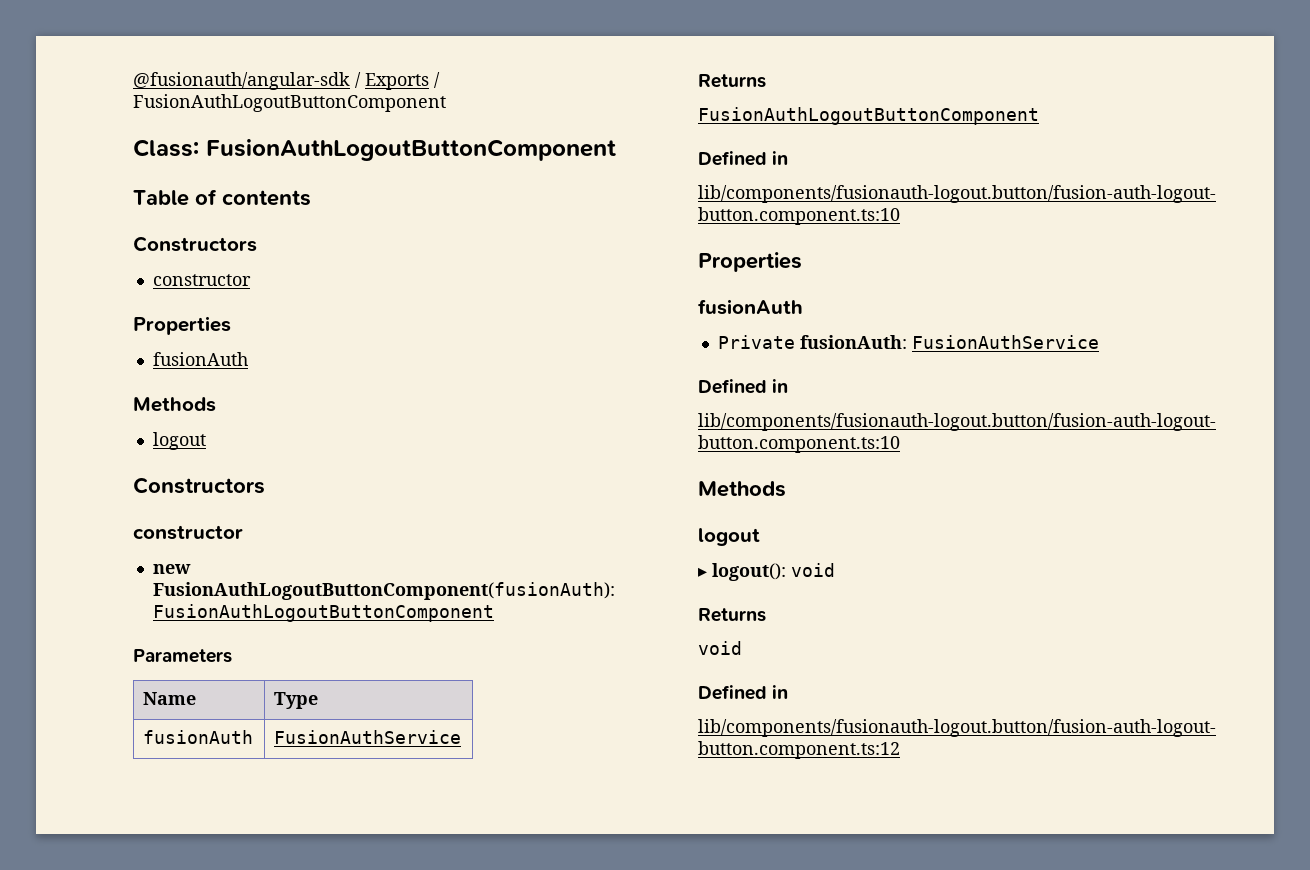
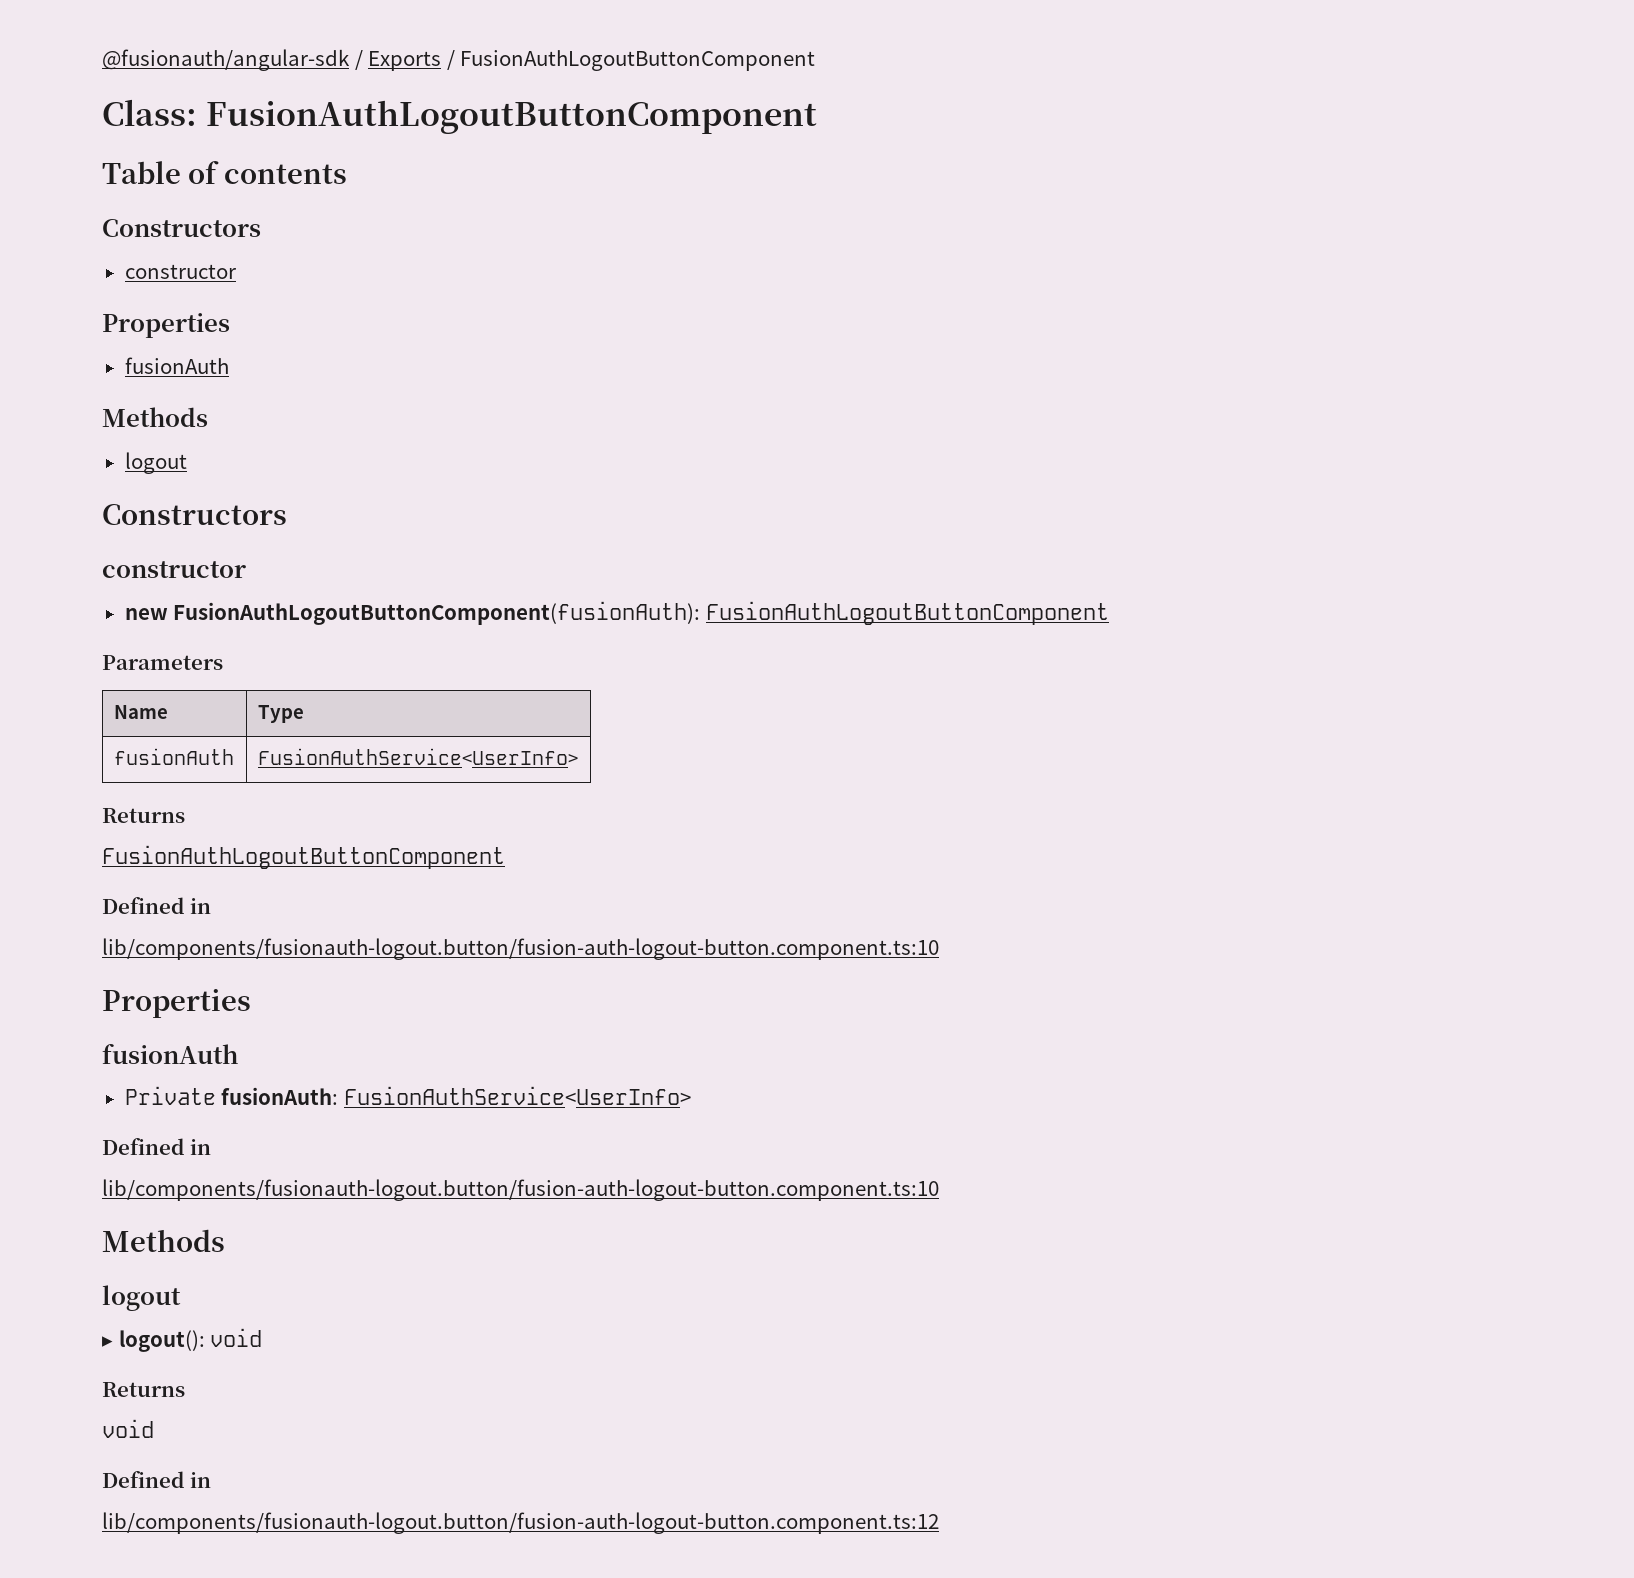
- fusionAuth | FusionAuthService
+ fusionAuth | FusionAuthService<UserInfo>
- Private fusionAuth: FusionAuthService
+ Private fusionAuth: FusionAuthService<UserInfo>

